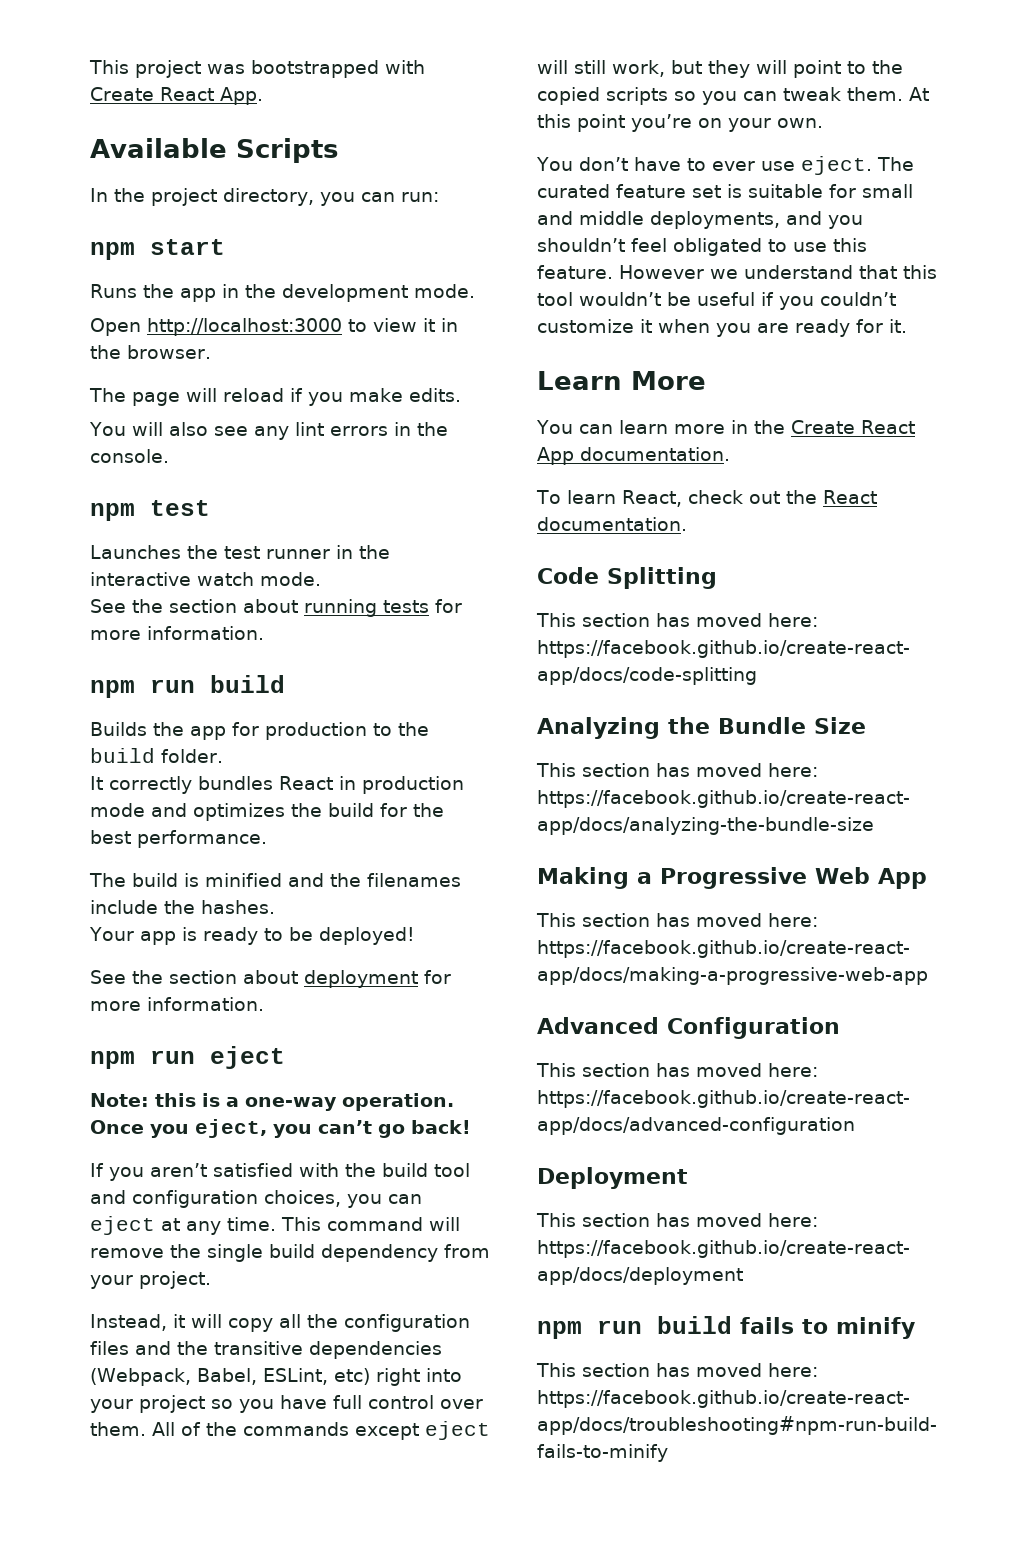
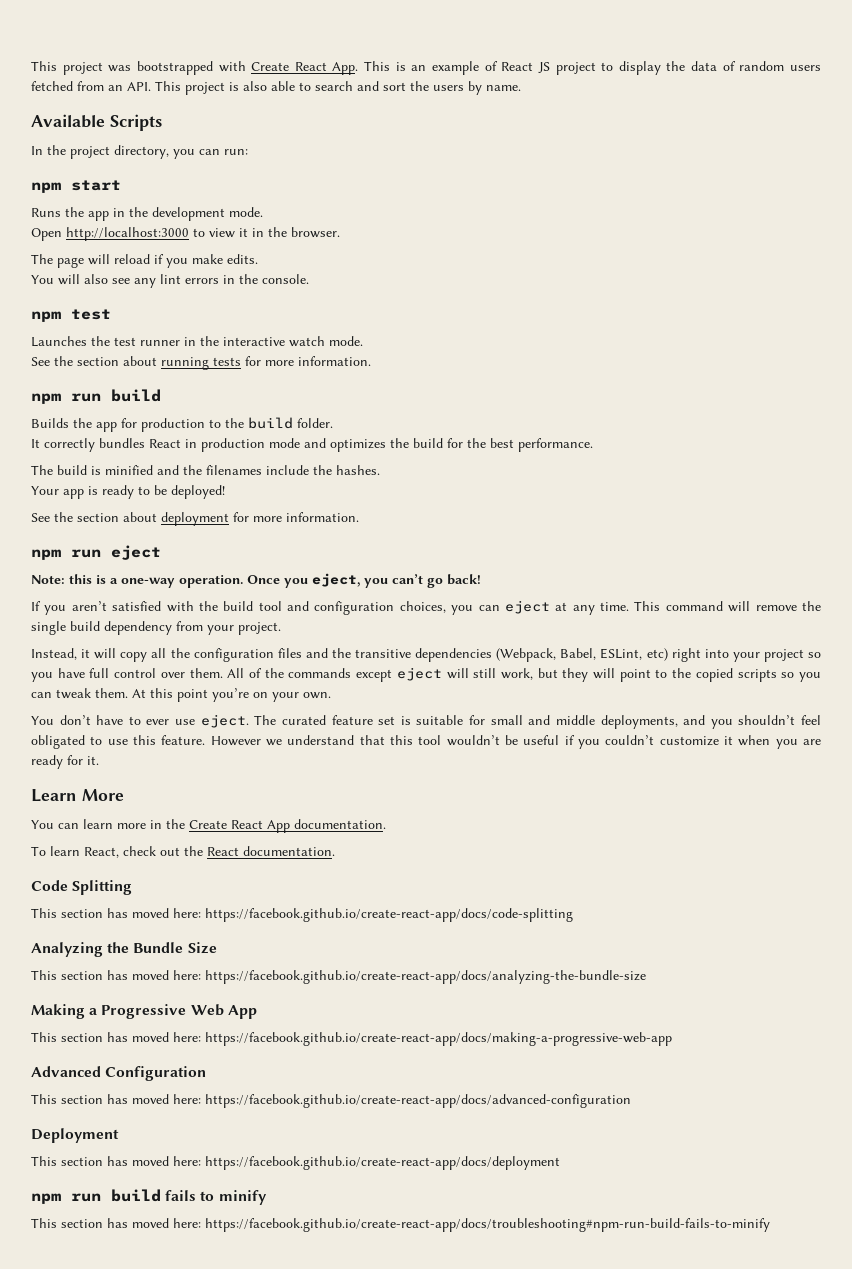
- This project was bootstrapped with Create React App.
+ This project was bootstrapped with Create React App. This is an example of React JS project to display the data of random users fetched from an API. This project is also able to search and sort the users by name.

